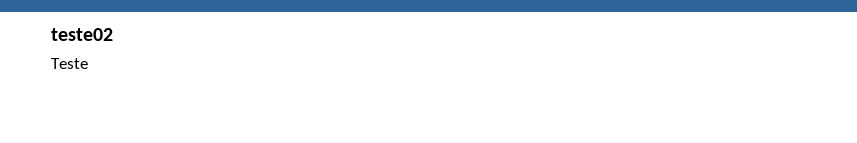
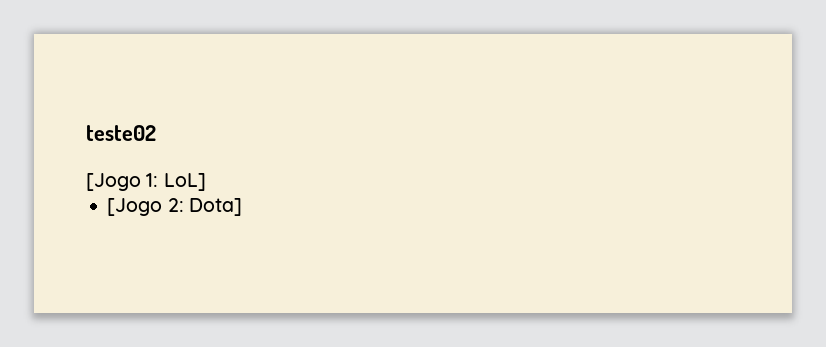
- Teste
+ [Jogo 1: LoL]
+ [Jogo 2: Dota]

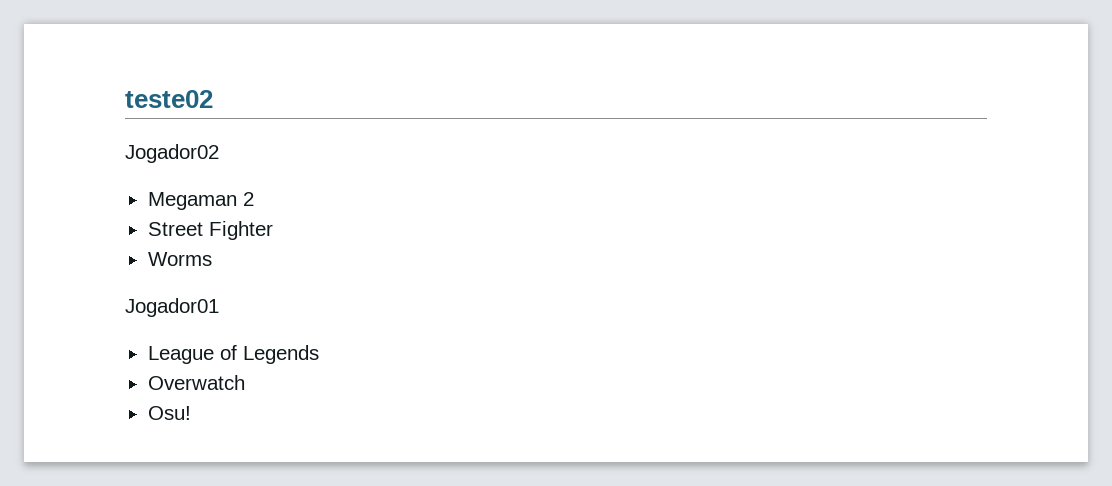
- [Jogo 1: LoL]
- [Jogo 2: Dota]
+ Jogador02
+ Megaman 2
+ Street Fighter
+ Worms
+ Jogador01
+ League of Legends
+ Overwatch
+ Osu!

